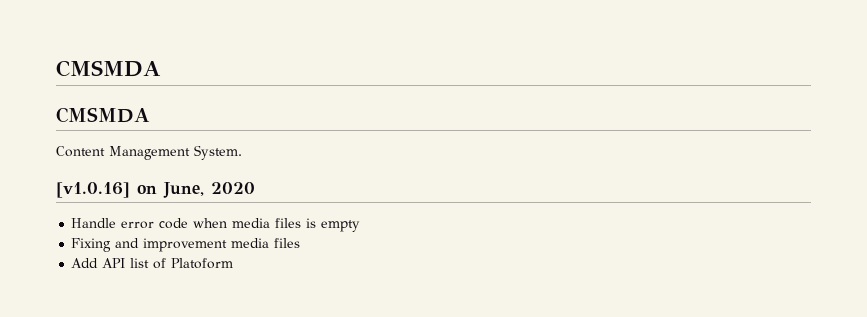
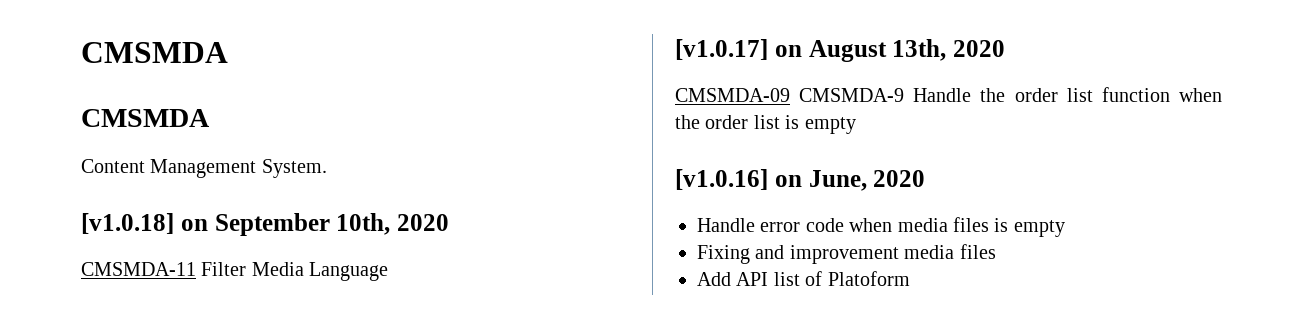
+ [v1.0.18] on September 10th, 2020
+ CMSMDA-11 Filter Media Language
+ [v1.0.17] on August 13th, 2020
+ CMSMDA-09 CMSMDA-9 Handle the order list function when the order list is empty

